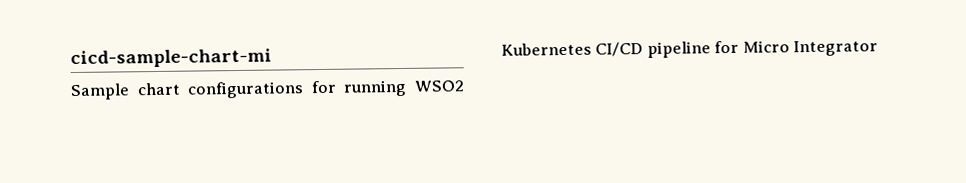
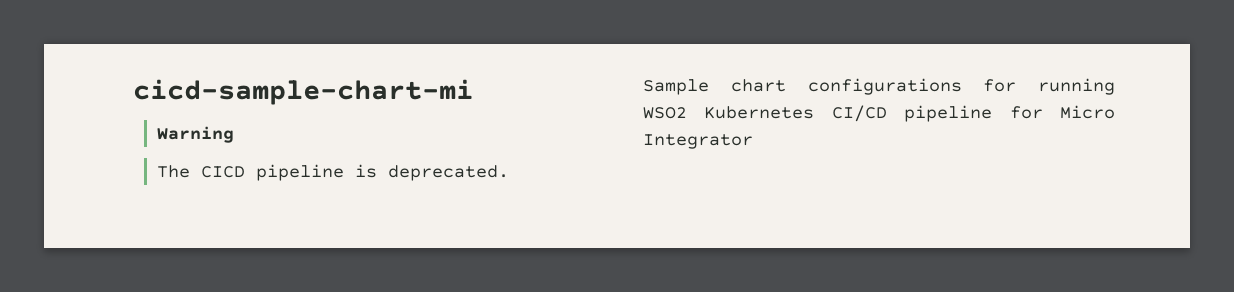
+ Warning
+ The CICD pipeline is deprecated.

